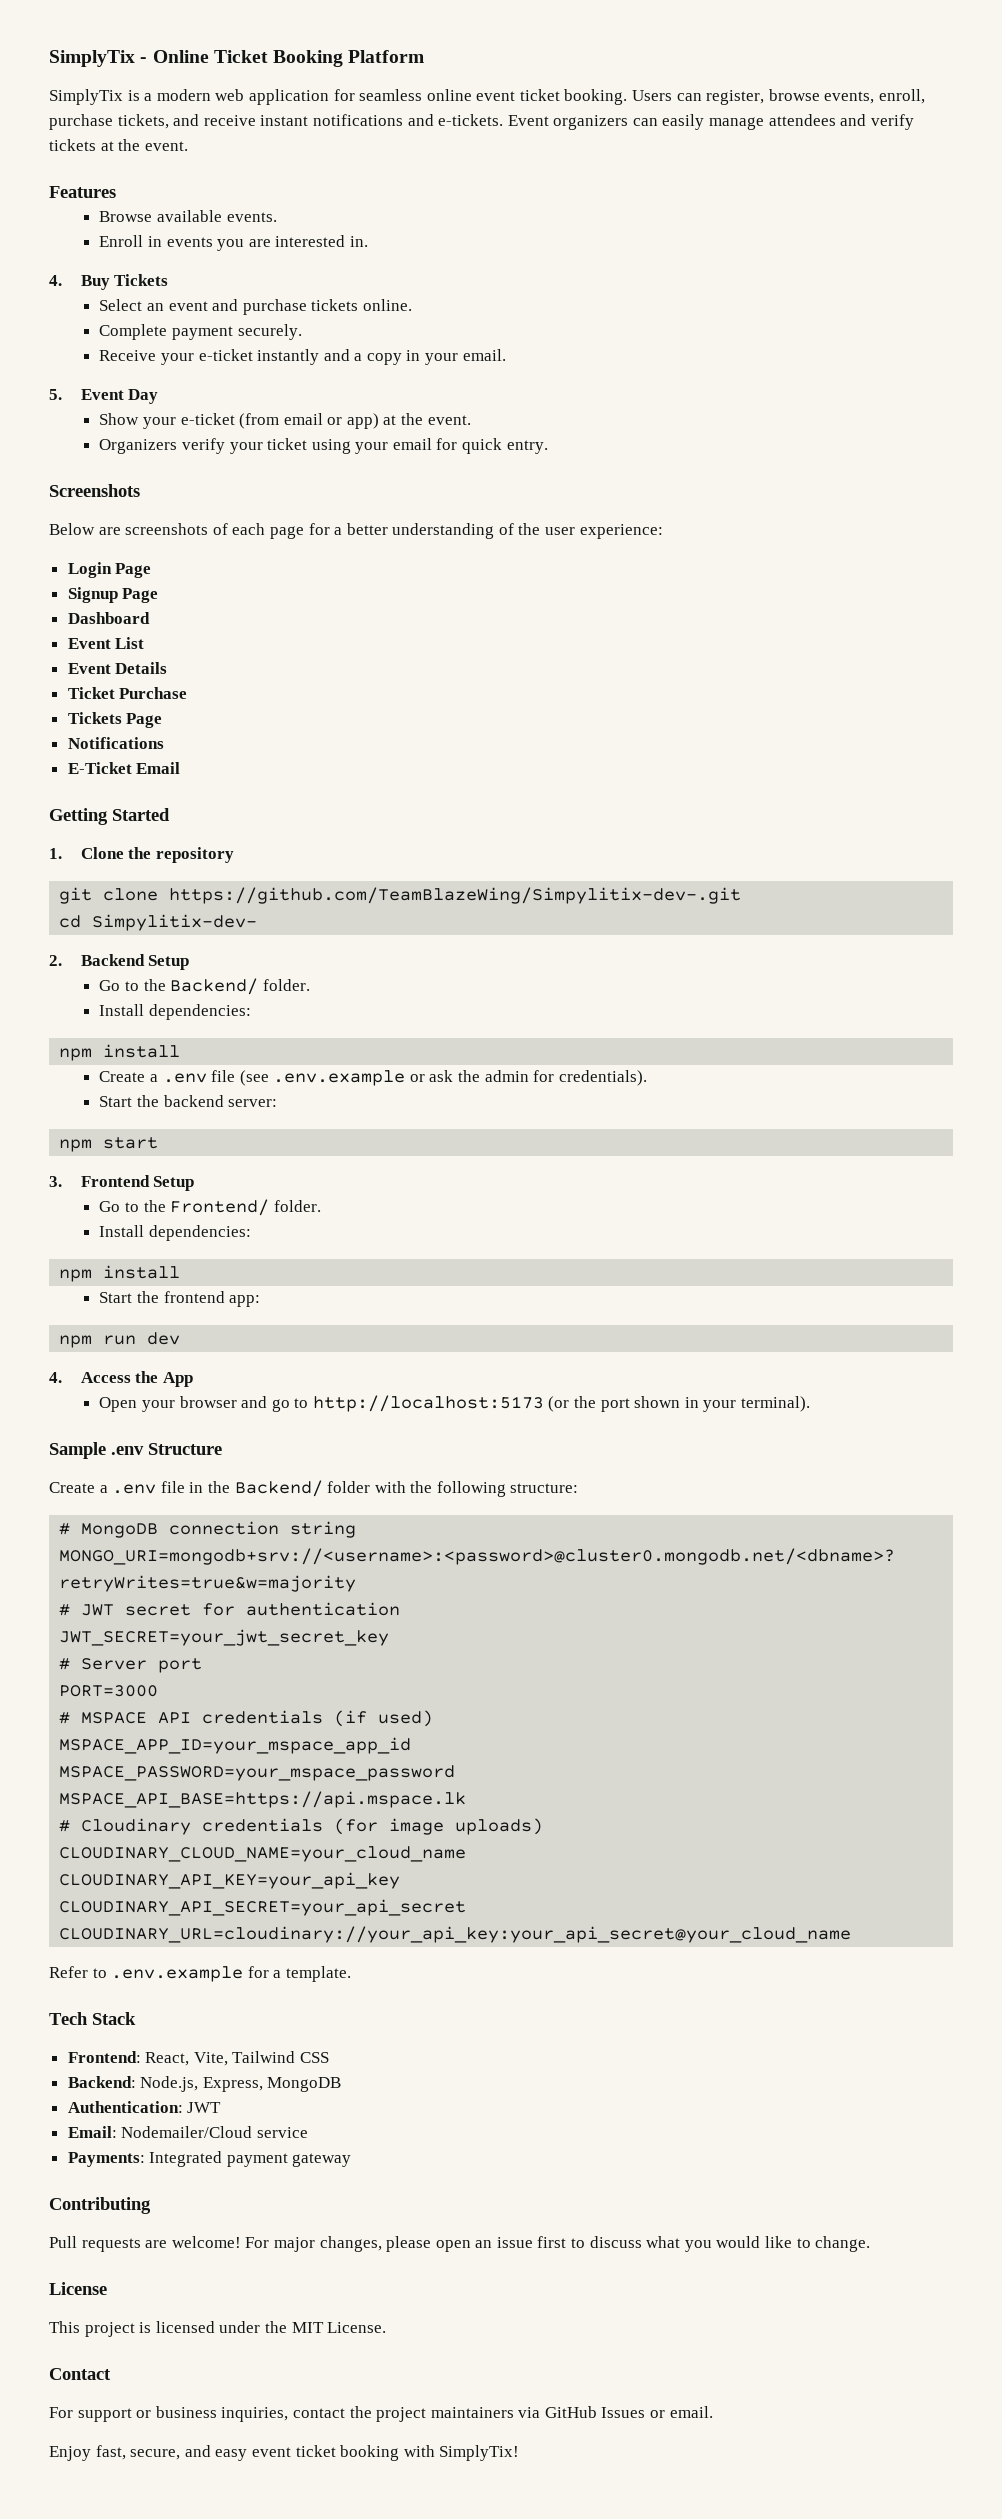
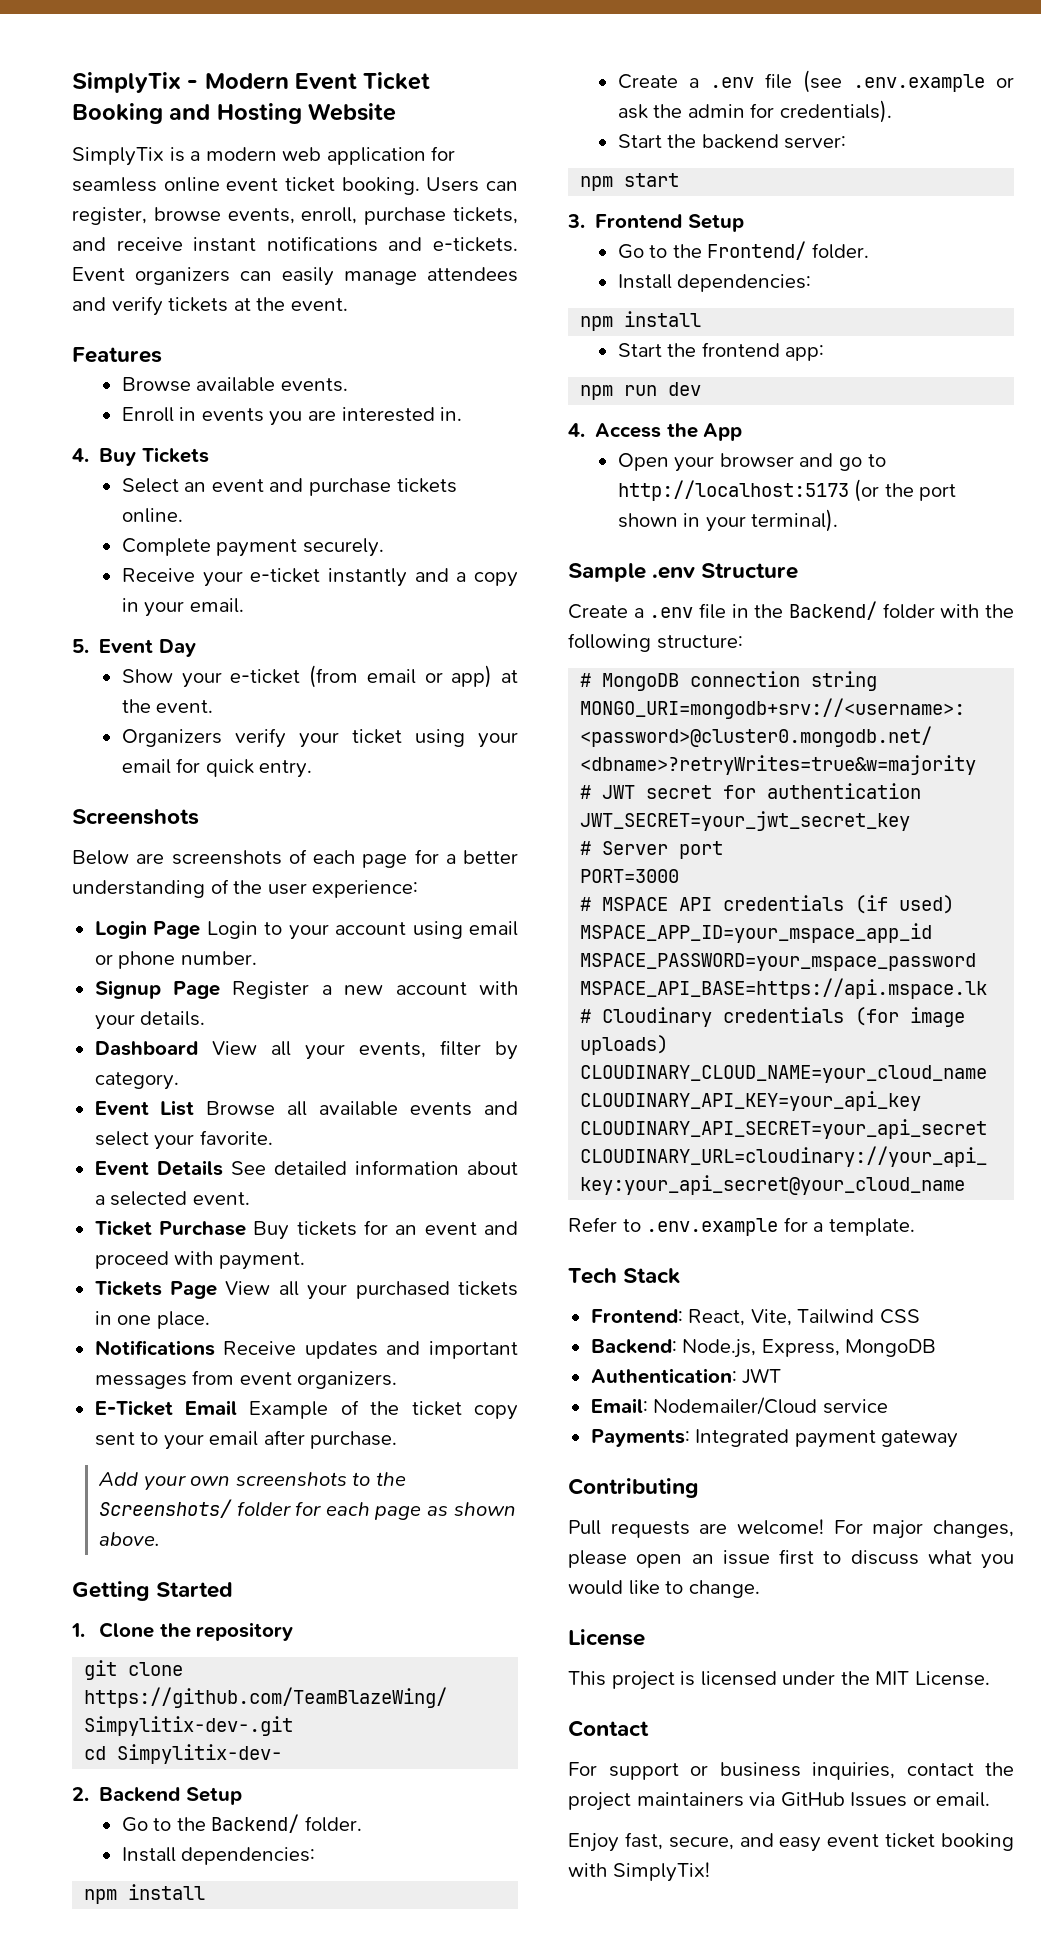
- SimplyTix - Online Ticket Booking Platform
+ SimplyTix - Modern Event Ticket Booking and Hosting Website
- Login Page
- Signup Page
- Dashboard
- Event List
- Event Details
- Ticket Purchase
- Tickets Page
- Notifications
- E-Ticket Email
+ Login Page Login to your account using email or phone number.
+ Signup Page Register a new account with your details.
+ Dashboard View all your events, filter by category.
+ Event List Browse all available events and select your favorite.
+ Event Details See detailed information about a selected event.
+ Ticket Purchase Buy tickets for an event and proceed with payment.
+ Tickets Page View all your purchased tickets in one place.
+ Notifications Receive updates and important messages from event organizers.
+ E-Ticket Email Example of the ticket copy sent to your email after purchase.
+ Add your own screenshots to the Screenshots/ folder for each page as shown above.

